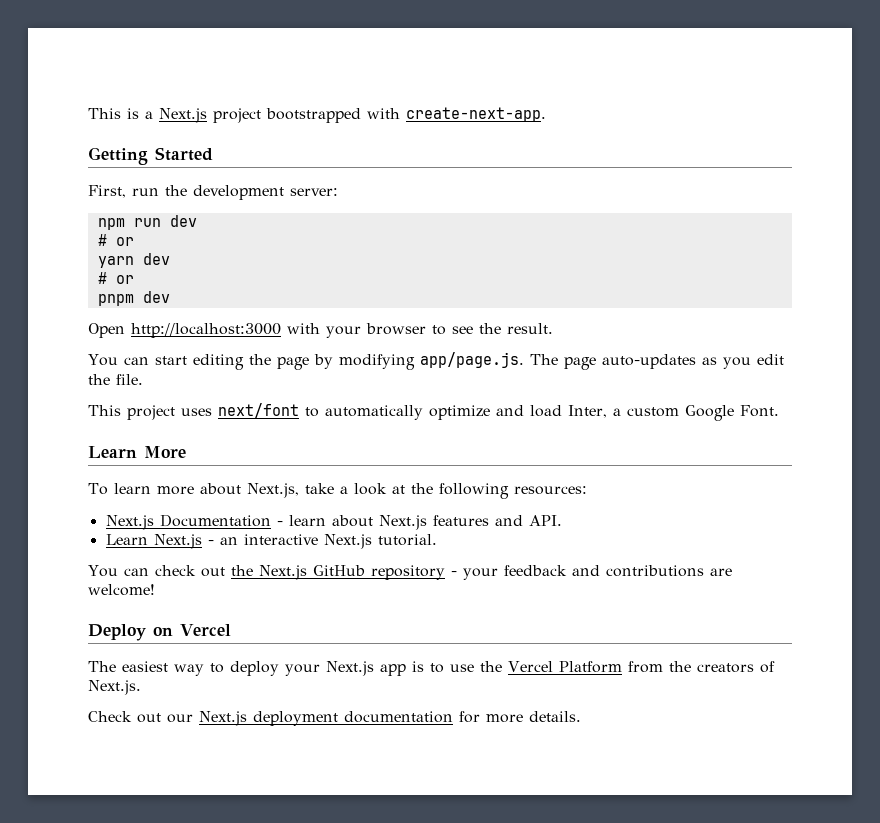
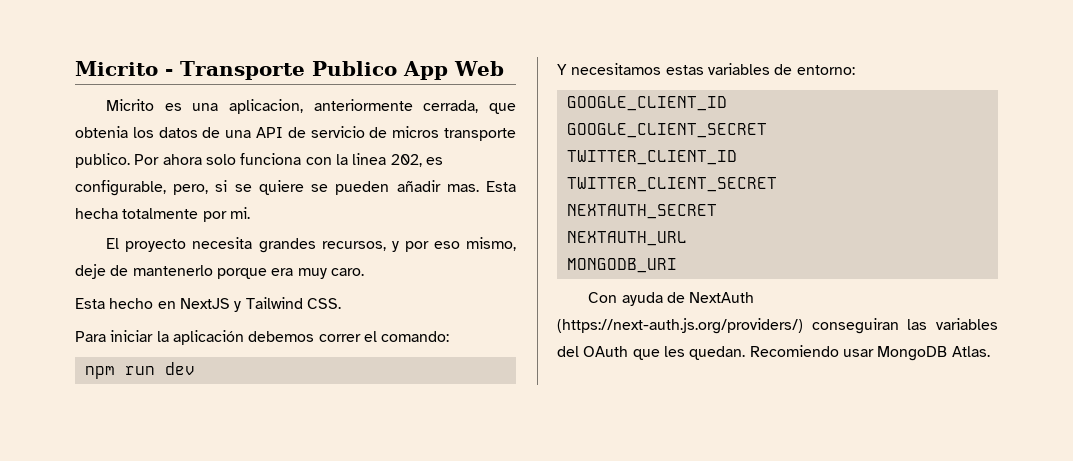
- This is a Next.js project bootstrapped with create-next-app.
- Getting Started
- First, run the development server:
+ Micrito - Transporte Publico App Web
+ Micrito es una aplicacion, anteriormente cerrada, que obtenia los datos de una API de servicio de micros transporte publico. Por ahora solo funciona con la linea 202, es configurable, pero, si se quiere se pueden añadir mas. Esta hecha totalmente por mi.
+ El proyecto necesita grandes recursos, y por eso mismo, deje de mantenerlo porque era muy caro.
+ Esta hecho en NextJS y Tailwind CSS.
+ Para iniciar la aplicación debemos correr el comando:
  npm run dev
- # or
- yarn dev
- # or
- pnpm dev
- Open http://localhost:3000 with your browser to see the result.
- You can start editing the page by modifying app/page.js. The page auto-updates as you edit the file.
- This project uses next/font to automatically optimize and load Inter, a custom Google Font.
- Learn More
- To learn more about Next.js, take a look at the following resources:
- Next.js Documentation - learn about Next.js features and API.
- Learn Next.js - an interactive Next.js tutorial.
- You can check out the Next.js GitHub repository - your feedback and contributions are welcome!
- Deploy on Vercel
- The easiest way to deploy your Next.js app is to use the Vercel Platform from the creators of Next.js.
- Check out our Next.js deployment documentation for more details.
+ Y necesitamos estas variables de entorno:
+ GOOGLE_CLIENT_ID
+ GOOGLE_CLIENT_SECRET
+ TWITTER_CLIENT_ID
+ TWITTER_CLIENT_SECRET
+ NEXTAUTH_SECRET
+ NEXTAUTH_URL
+ MONGODB_URI
+ Con ayuda de NextAuth (https://next-auth.js.org/providers/) conseguiran las variables del OAuth que les quedan. Recomiendo usar MongoDB Atlas.

